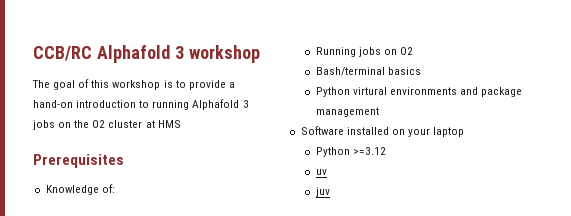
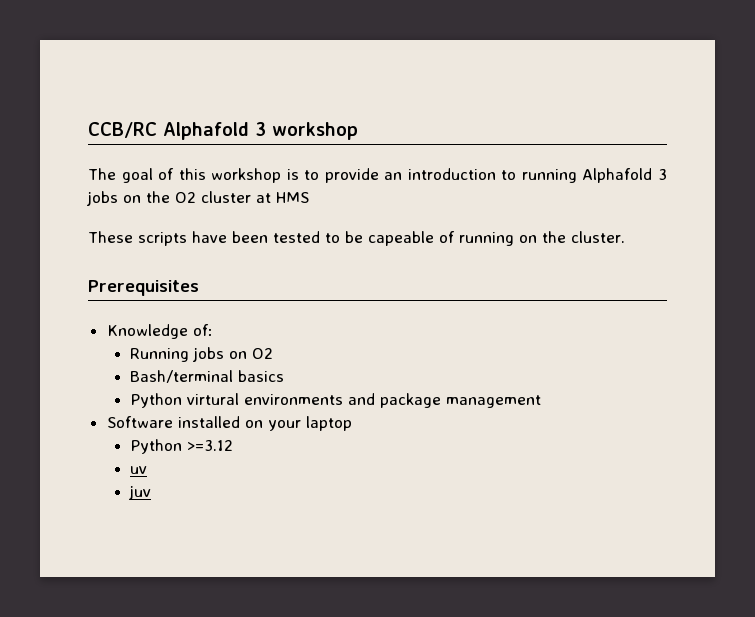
- The goal of this workshop is to provide a hand-on introduction to running Alphafold 3 jobs on the O2 cluster at HMS
+ The goal of this workshop is to provide an introduction to running Alphafold 3 jobs on the O2 cluster at HMS
+ These scripts have been tested to be capeable of running on the cluster.

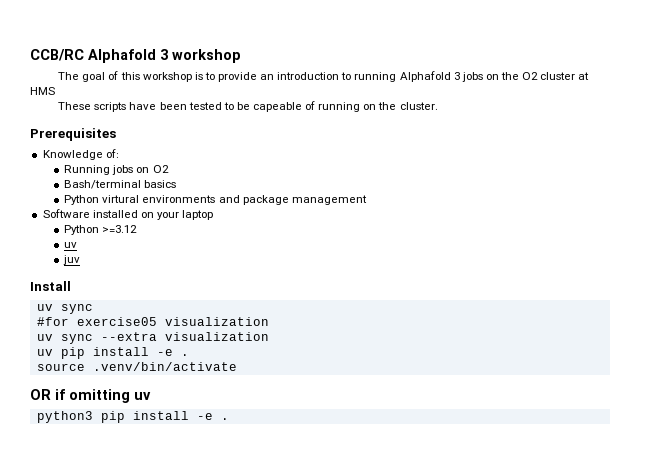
+ Install
+ uv sync
+ #for exercise05 visualization
+ uv sync --extra visualization
+ uv pip install -e .
+ source .venv/bin/activate
+ OR if omitting uv
+ python3 pip install -e .

